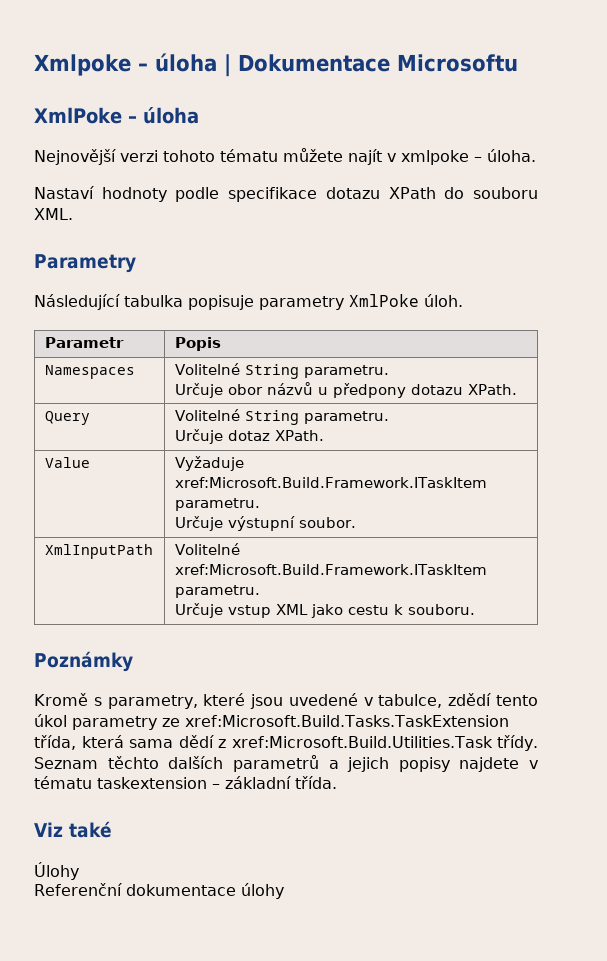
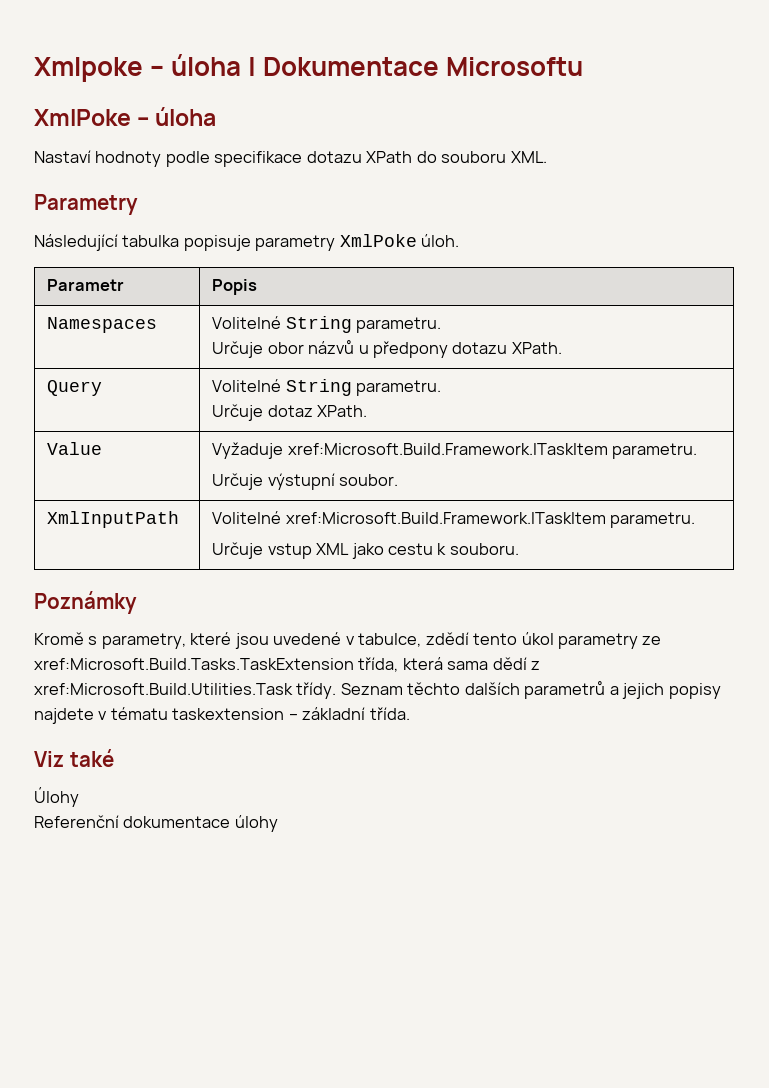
- Nejnovější verzi tohoto tématu můžete najít v xmlpoke – úloha.

